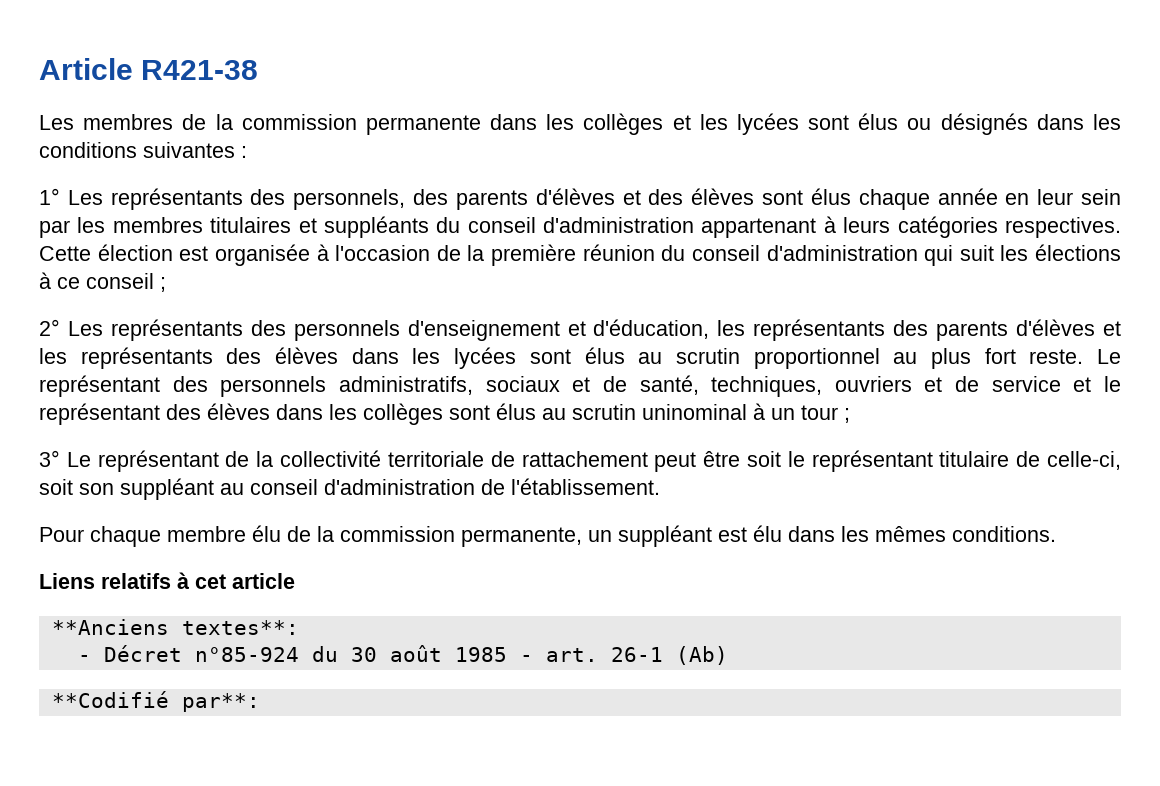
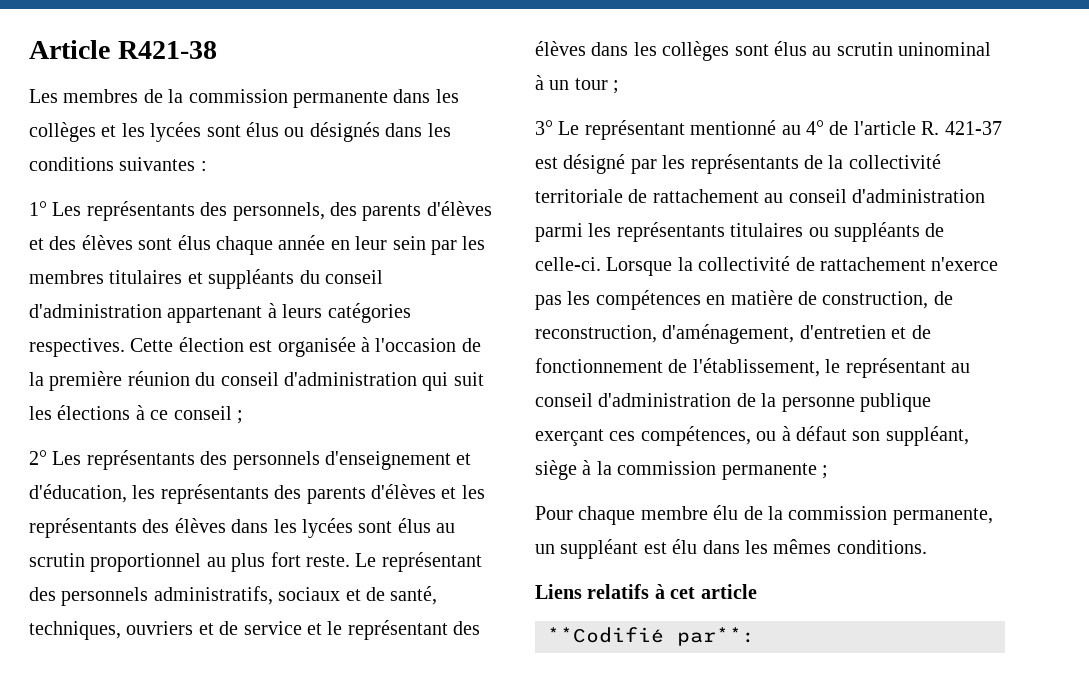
- 3° Le représentant de la collectivité territoriale de rattachement peut être soit le représentant titulaire de celle-ci, soit son suppléant au conseil d'administration de l'établissement.
+ 3° Le représentant mentionné au 4° de l'article R. 421-37 est désigné par les représentants de la collectivité territoriale de rattachement au conseil d'administration parmi les représentants titulaires ou suppléants de celle-ci. Lorsque la collectivité de rattachement n'exerce pas les compétences en matière de construction, de reconstruction, d'aménagement, d'entretien et de fonctionnement de l'établissement, le représentant au conseil d'administration de la personne publique exerçant ces compétences, ou à défaut son suppléant, siège à la commission permanente ;
- **Anciens textes**:
- - Décret n°85-924 du 30 août 1985 - art. 26-1 (Ab)

